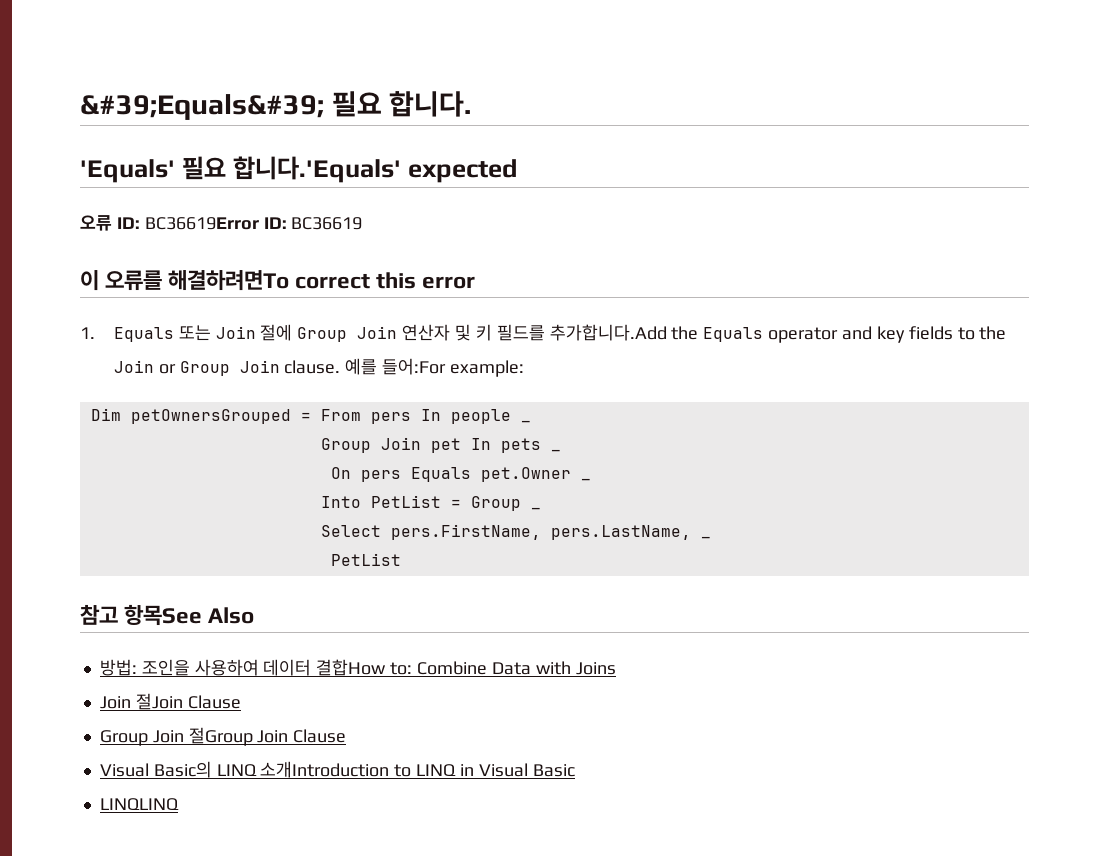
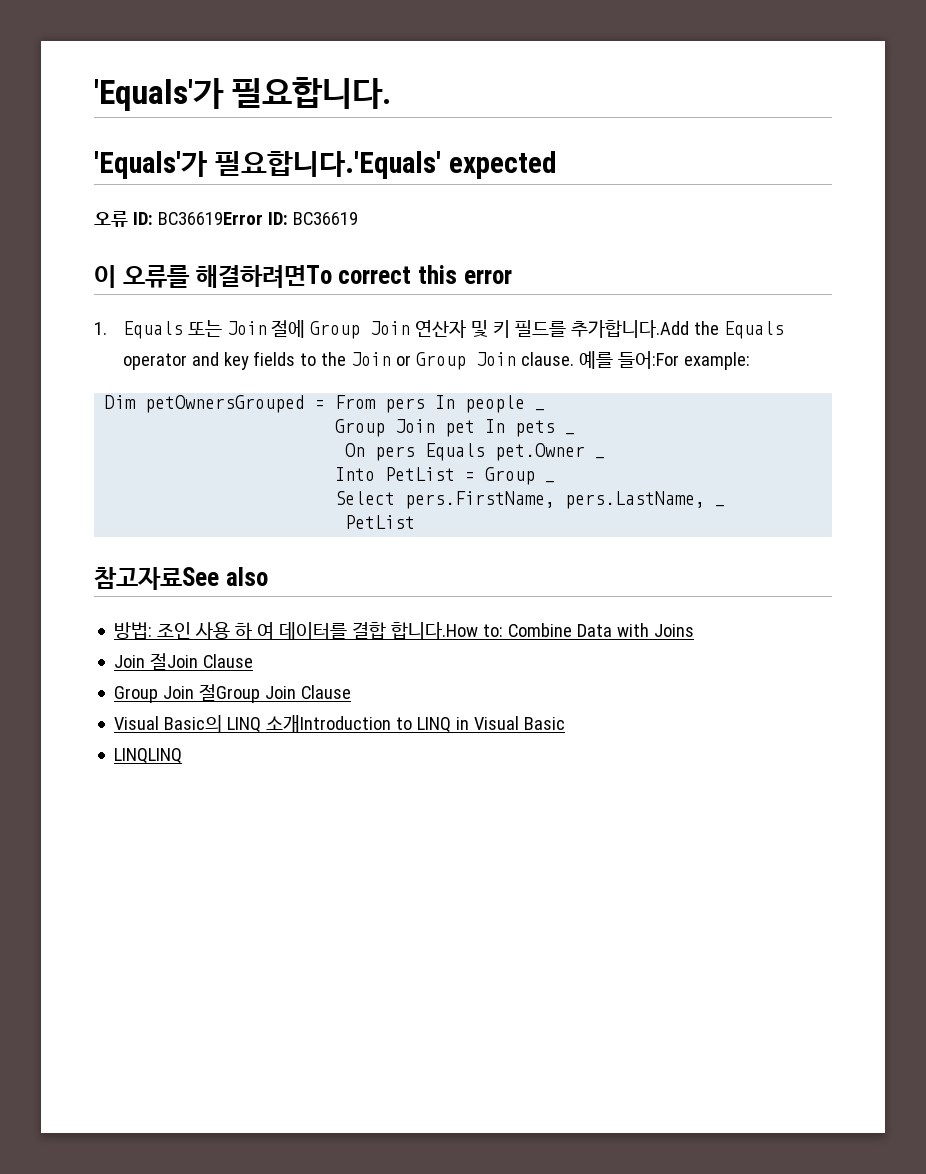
- &#39;Equals&#39; 필요 합니다.
- 'Equals' 필요 합니다.'Equals' expected
+ 'Equals'가 필요합니다.
+ 'Equals'가 필요합니다.'Equals' expected
- 참고 항목See Also
- 방법: 조인을 사용하여 데이터 결합How to: Combine Data with Joins
+ 참고자료See also
+ 방법: 조인 사용 하 여 데이터를 결합 합니다.How to: Combine Data with Joins

